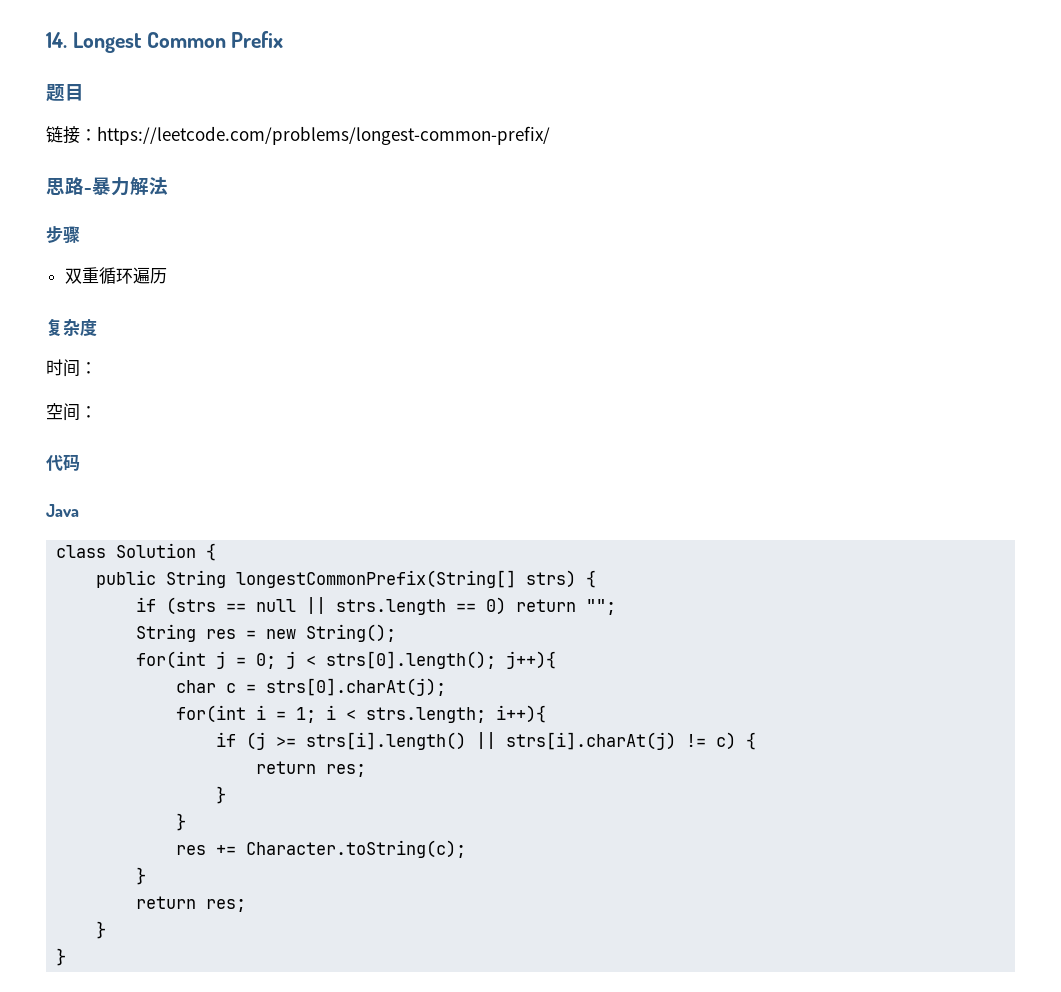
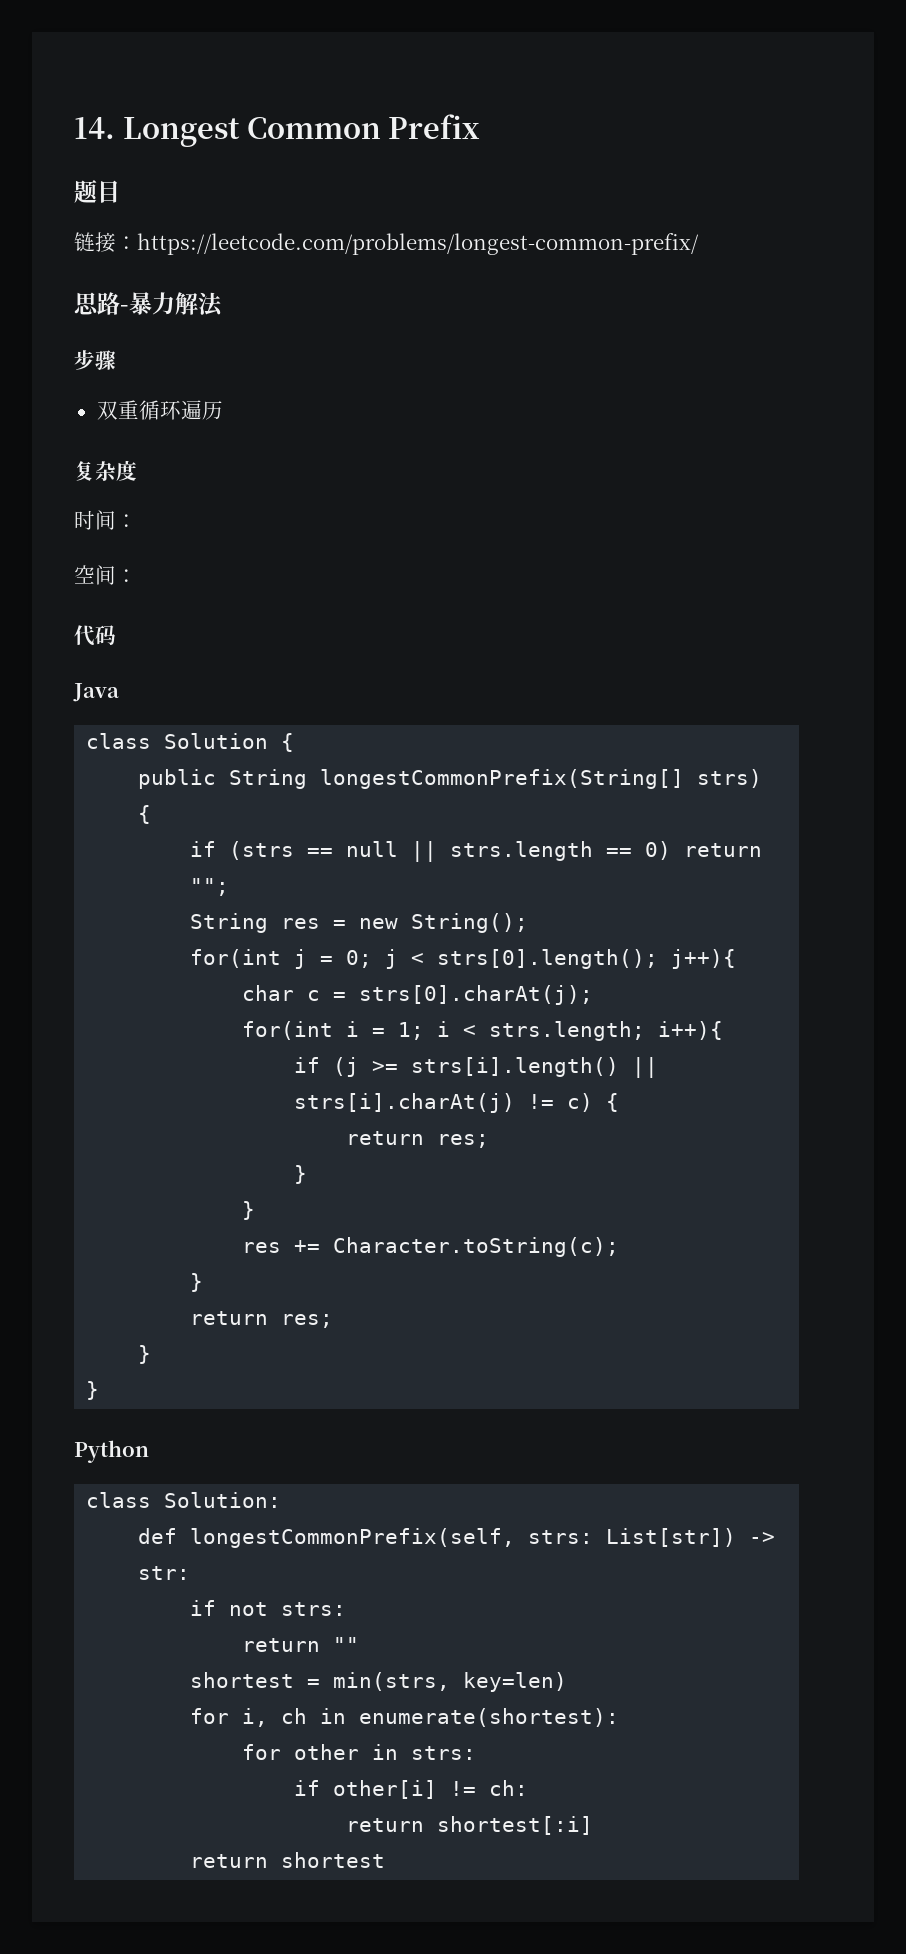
+ Python
+ class Solution:
+ def longestCommonPrefix(self, strs: List[str]) -> str:
+ if not strs:
+ return ""
+ shortest = min(strs, key=len)
+ for i, ch in enumerate(shortest):
+ for other in strs:
+ if other[i] != ch:
+ return shortest[:i]
+ return shortest

